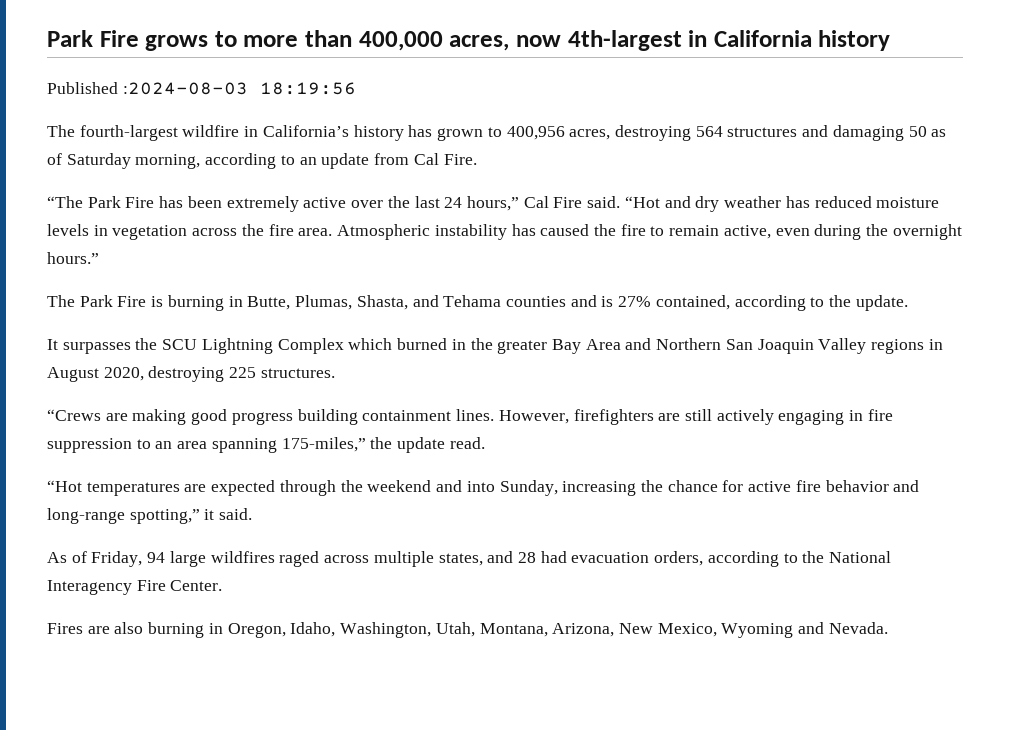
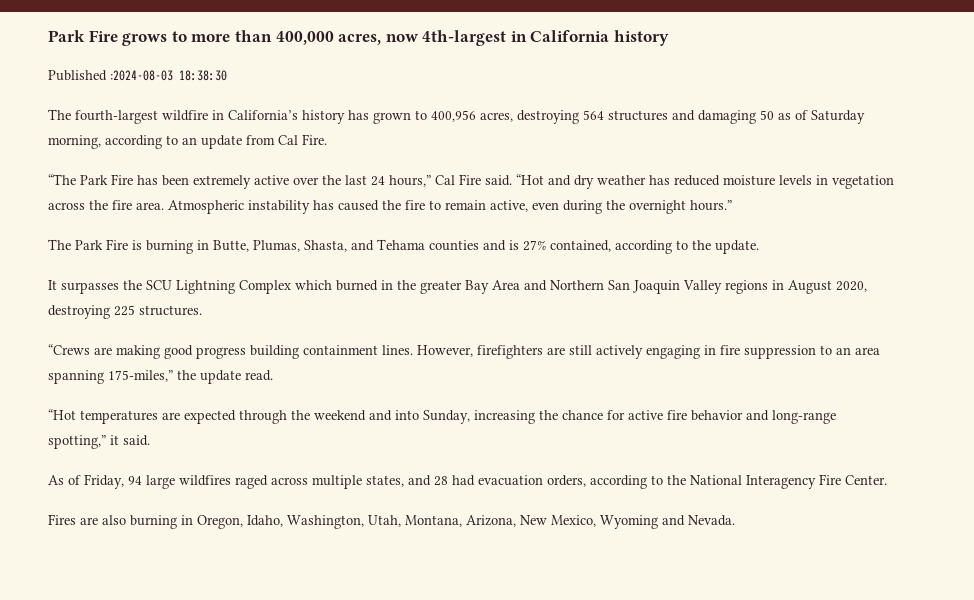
- Published :2024-08-03 18:19:56
+ Published :2024-08-03 18:38:30

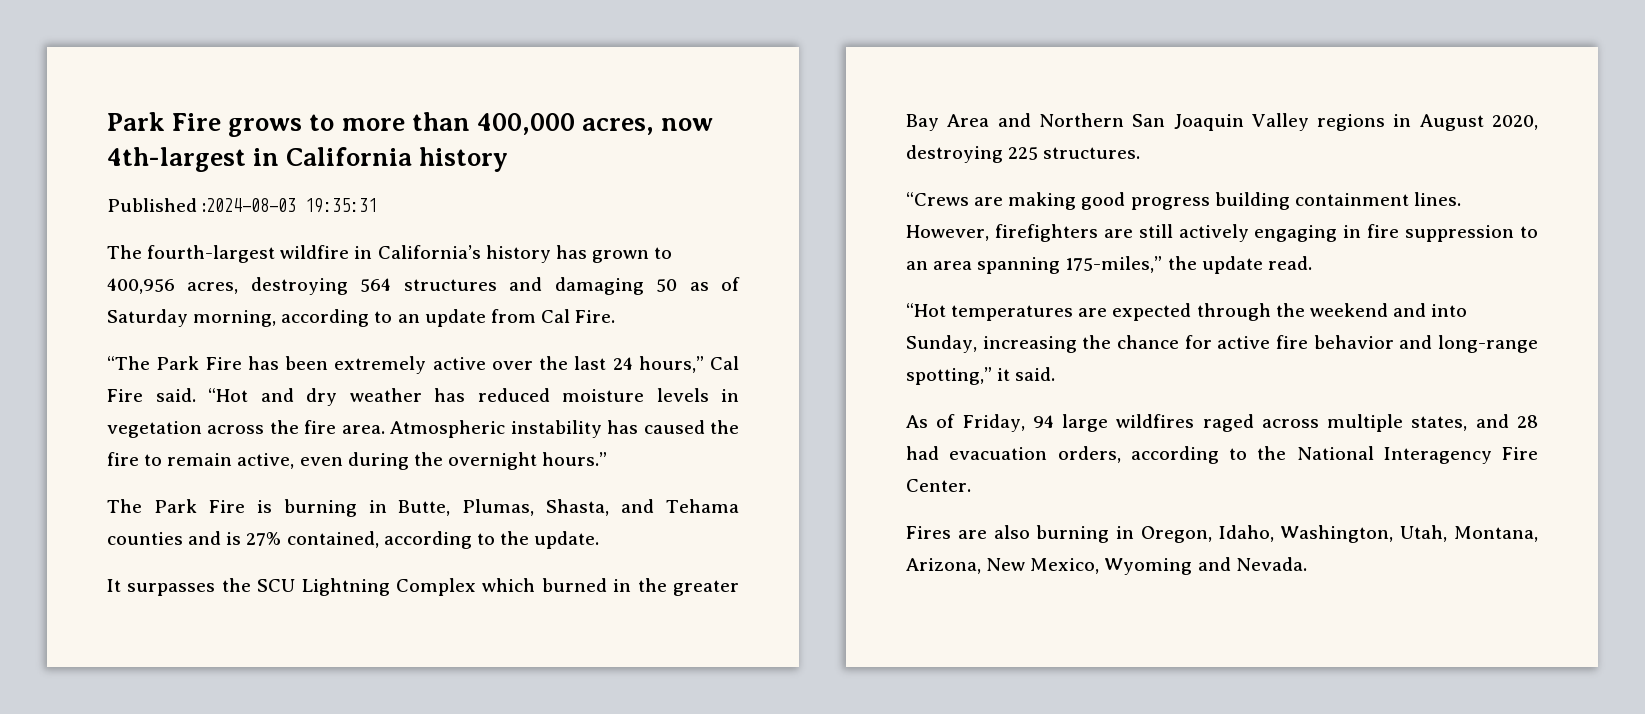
- Published :2024-08-03 18:38:30
+ Published :2024-08-03 19:35:31

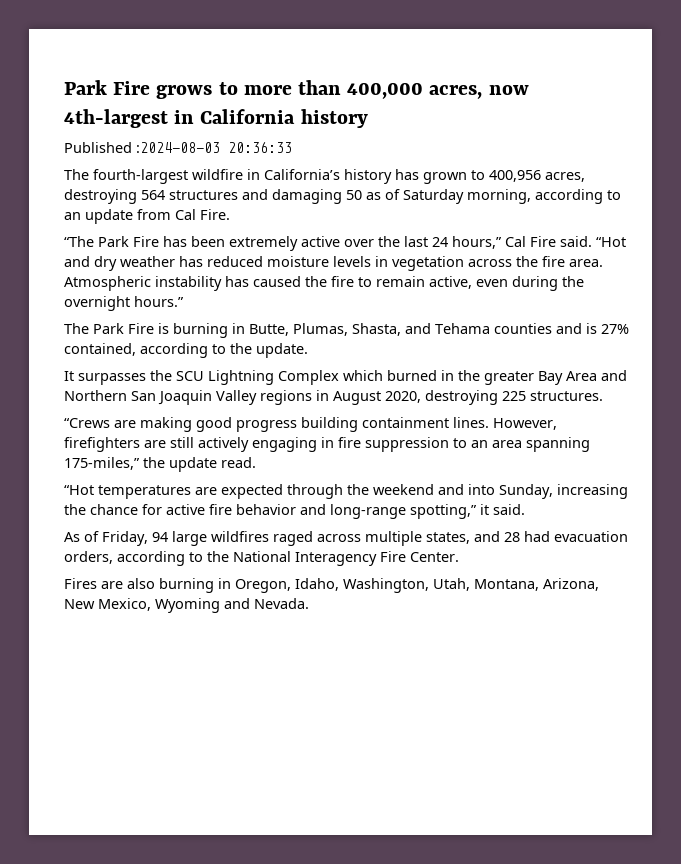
- Published :2024-08-03 19:35:31
+ Published :2024-08-03 20:36:33

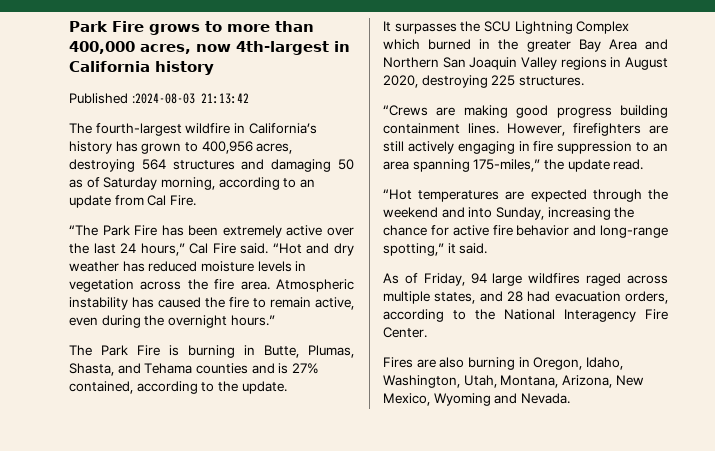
- Published :2024-08-03 20:36:33
+ Published :2024-08-03 21:13:42

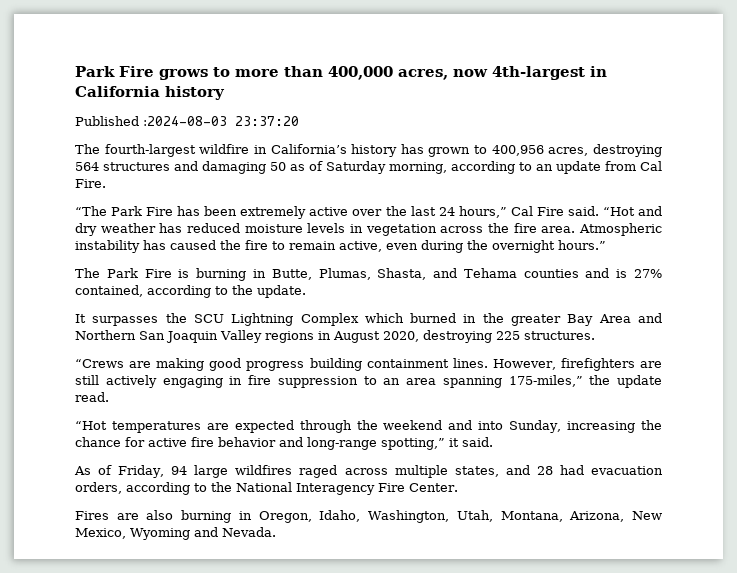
- Published :2024-08-03 21:13:42
+ Published :2024-08-03 23:37:20

